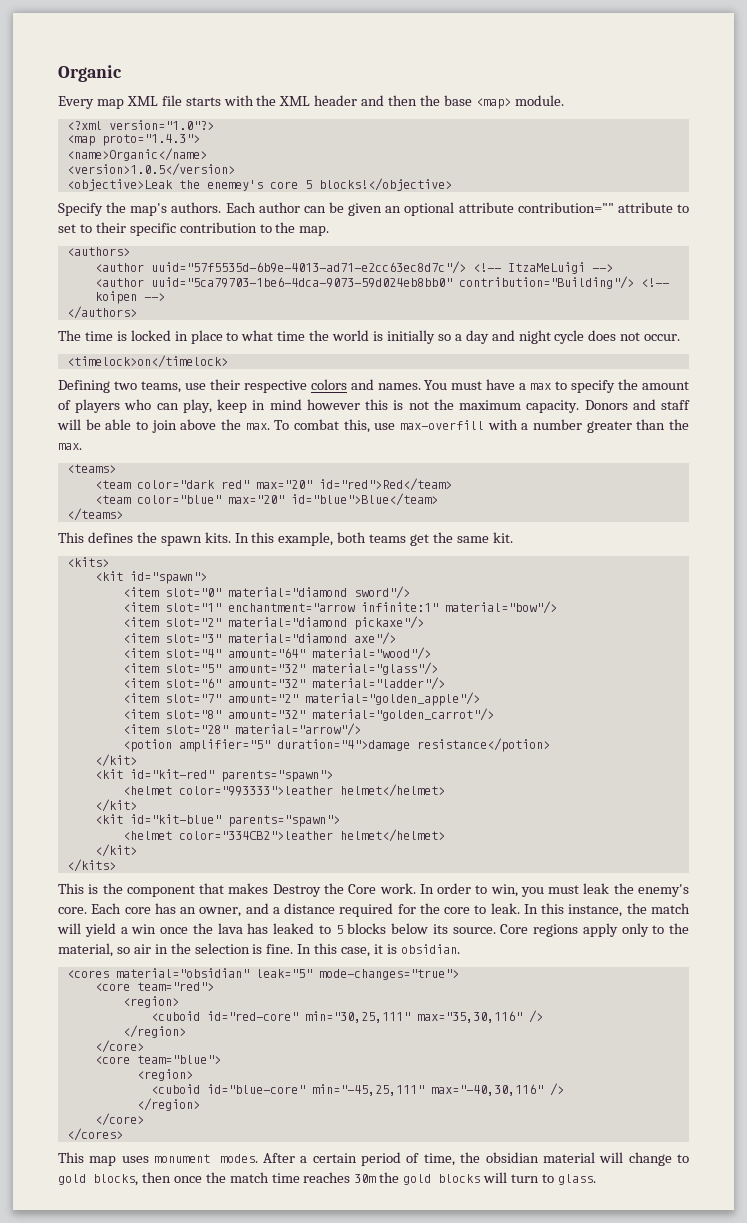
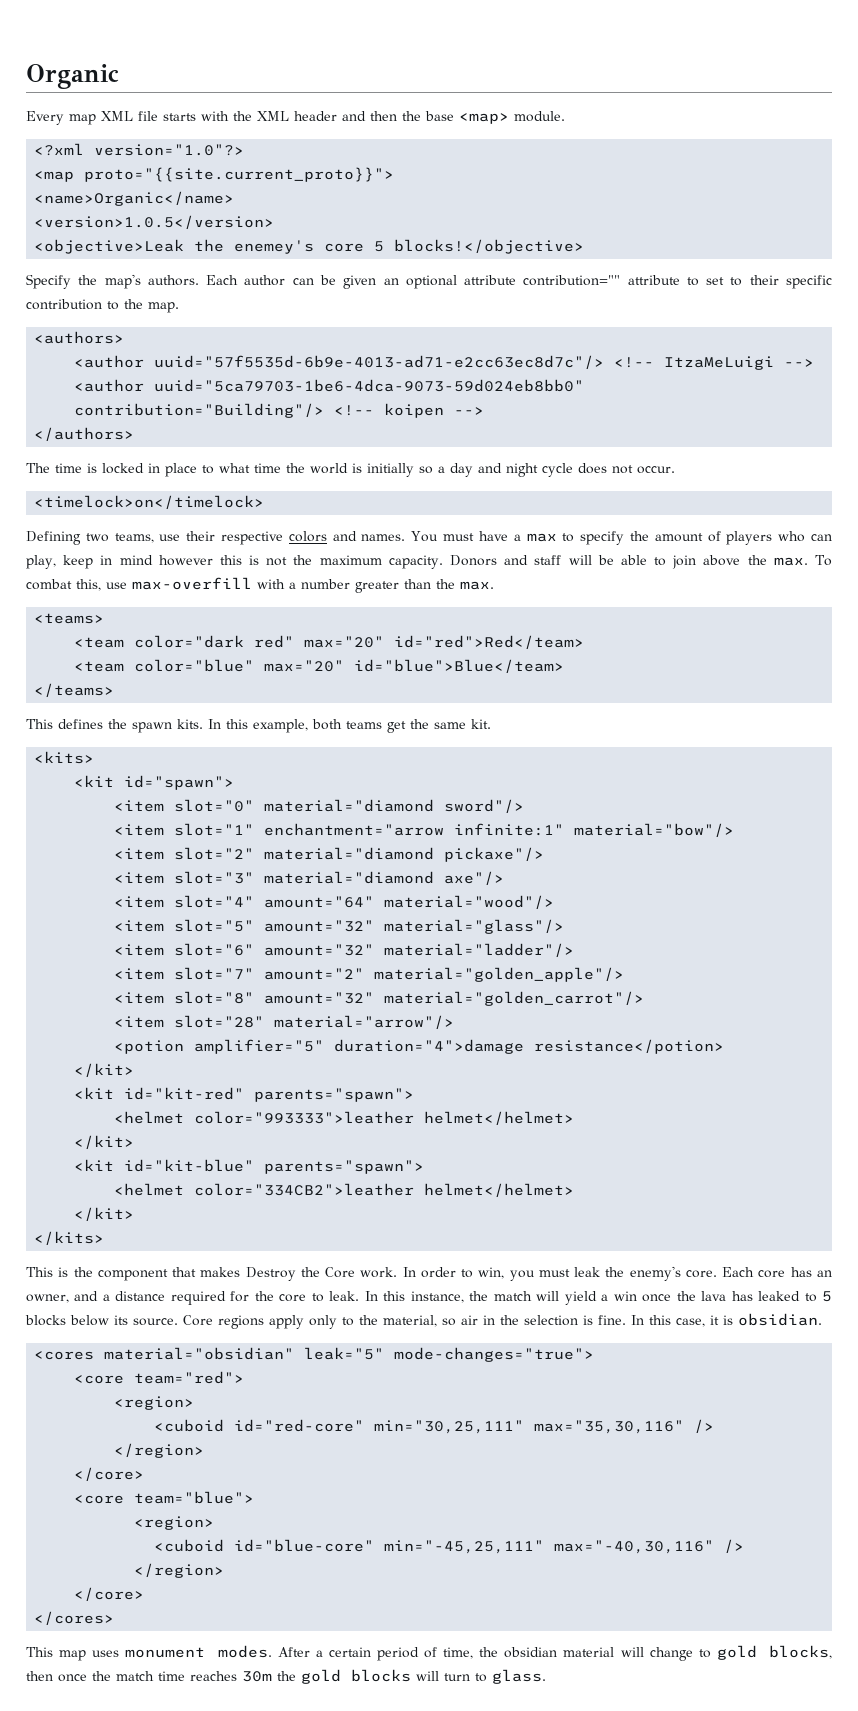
- <map proto="1.4.3">
+ <map proto="{{site.current_proto}}">

